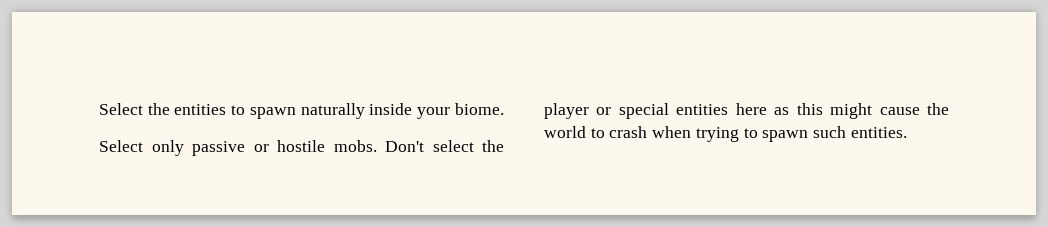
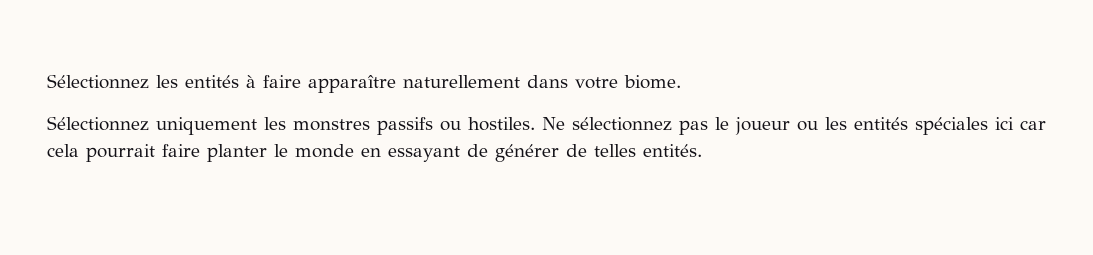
- Select the entities to spawn naturally inside your biome.
- Select only passive or hostile mobs. Don't select the player or special entities here as this might cause the world to crash when trying to spawn such entities.
+ Sélectionnez les entités à faire apparaître naturellement dans votre biome.
+ Sélectionnez uniquement les monstres passifs ou hostiles. Ne sélectionnez pas le joueur ou les entités spéciales ici car cela pourrait faire planter le monde en essayant de générer de telles entités.

